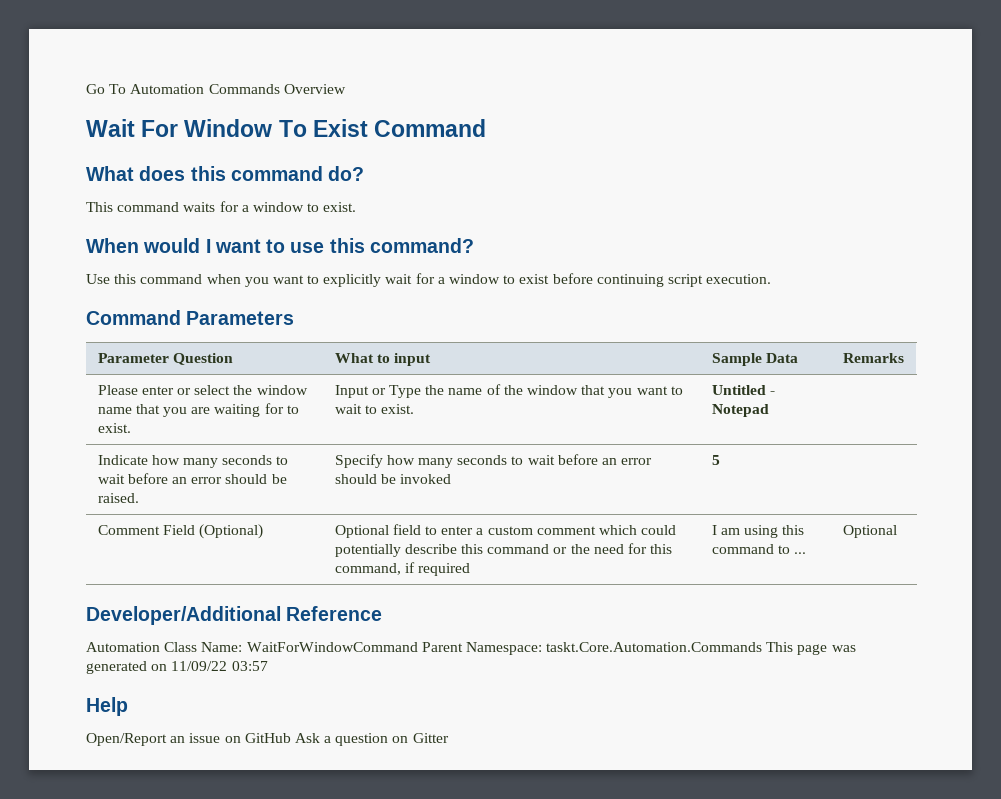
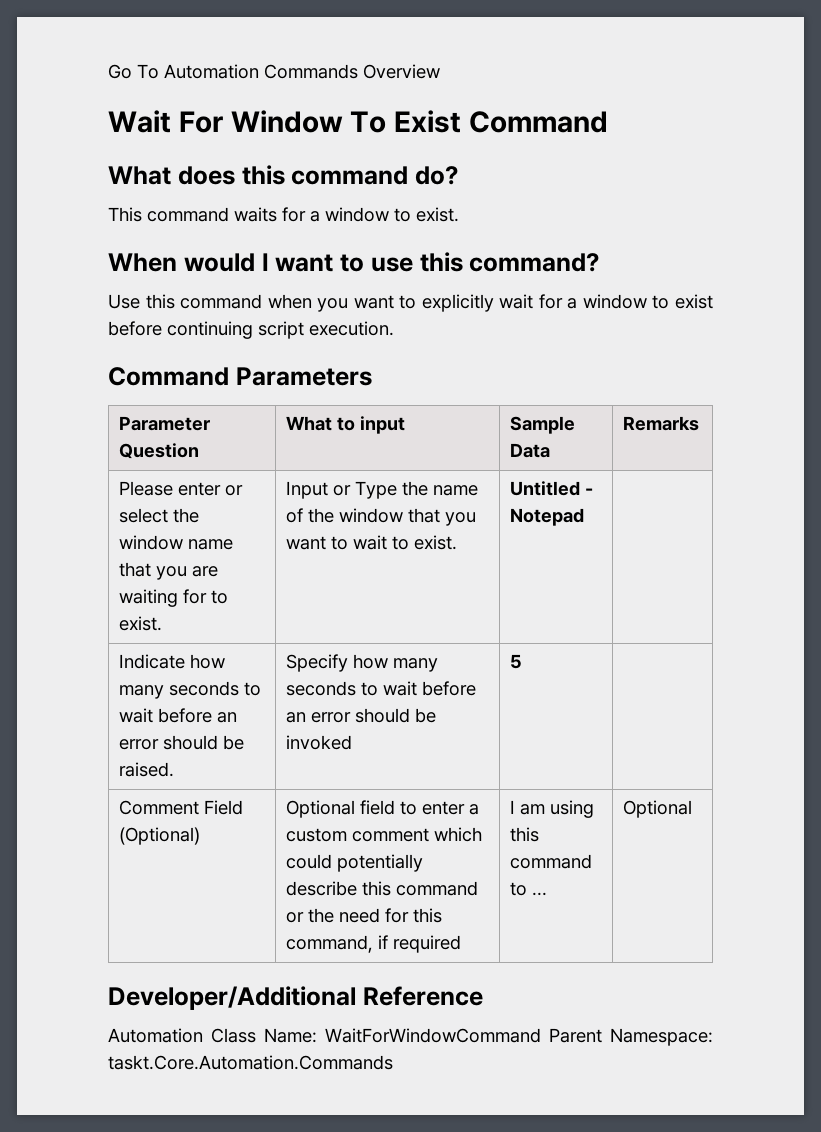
- Automation Class Name: WaitForWindowCommand Parent Namespace: taskt.Core.Automation.Commands This page was generated on 11/09/22 03:57
- Help
- Open/Report an issue on GitHub Ask a question on Gitter
+ Automation Class Name: WaitForWindowCommand Parent Namespace: taskt.Core.Automation.Commands

